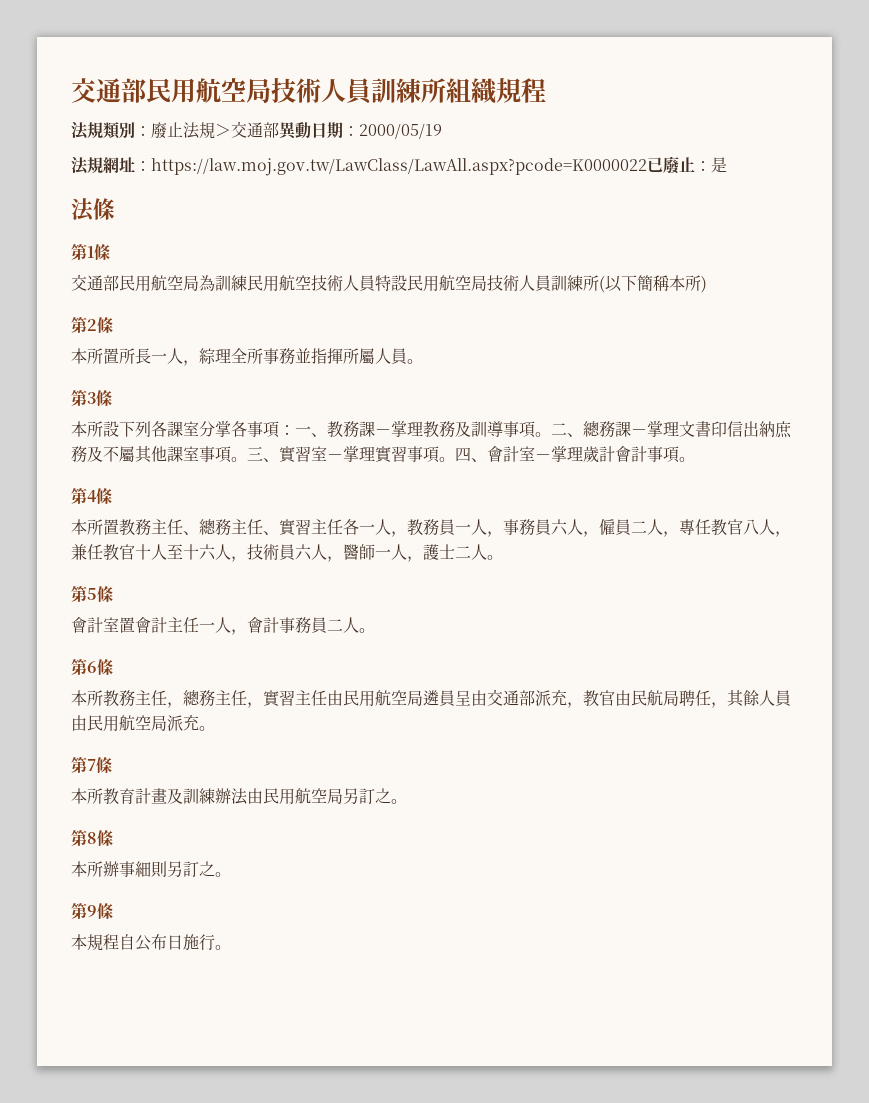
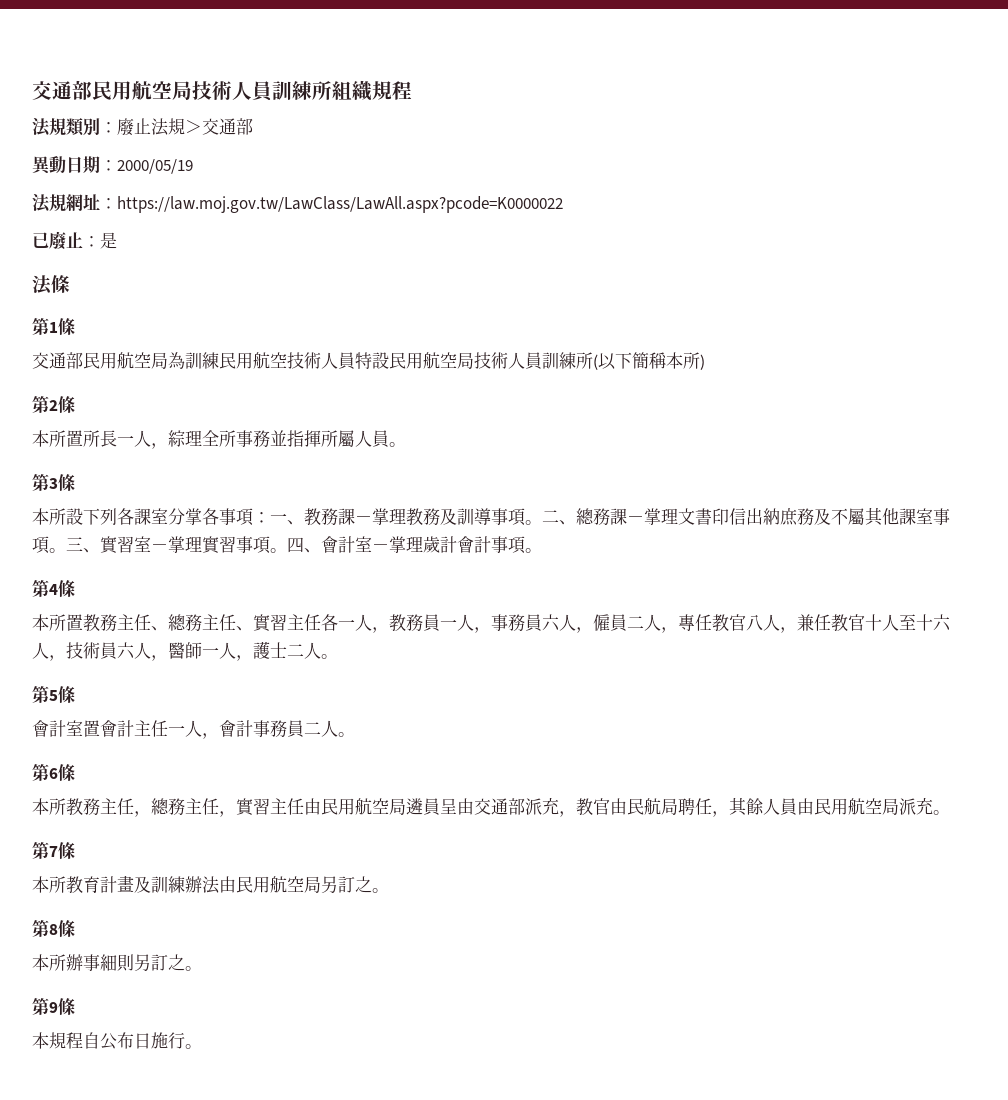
- 法規類別：廢止法規＞交通部異動日期：2000/05/19
+ 法規類別：廢止法規＞交通部
+ 異動日期：2000/05/19
- 法規網址：https://law.moj.gov.tw/LawClass/LawAll.aspx?pcode=K0000022已廢止：是
+ 法規網址：https://law.moj.gov.tw/LawClass/LawAll.aspx?pcode=K0000022
+ 已廢止：是

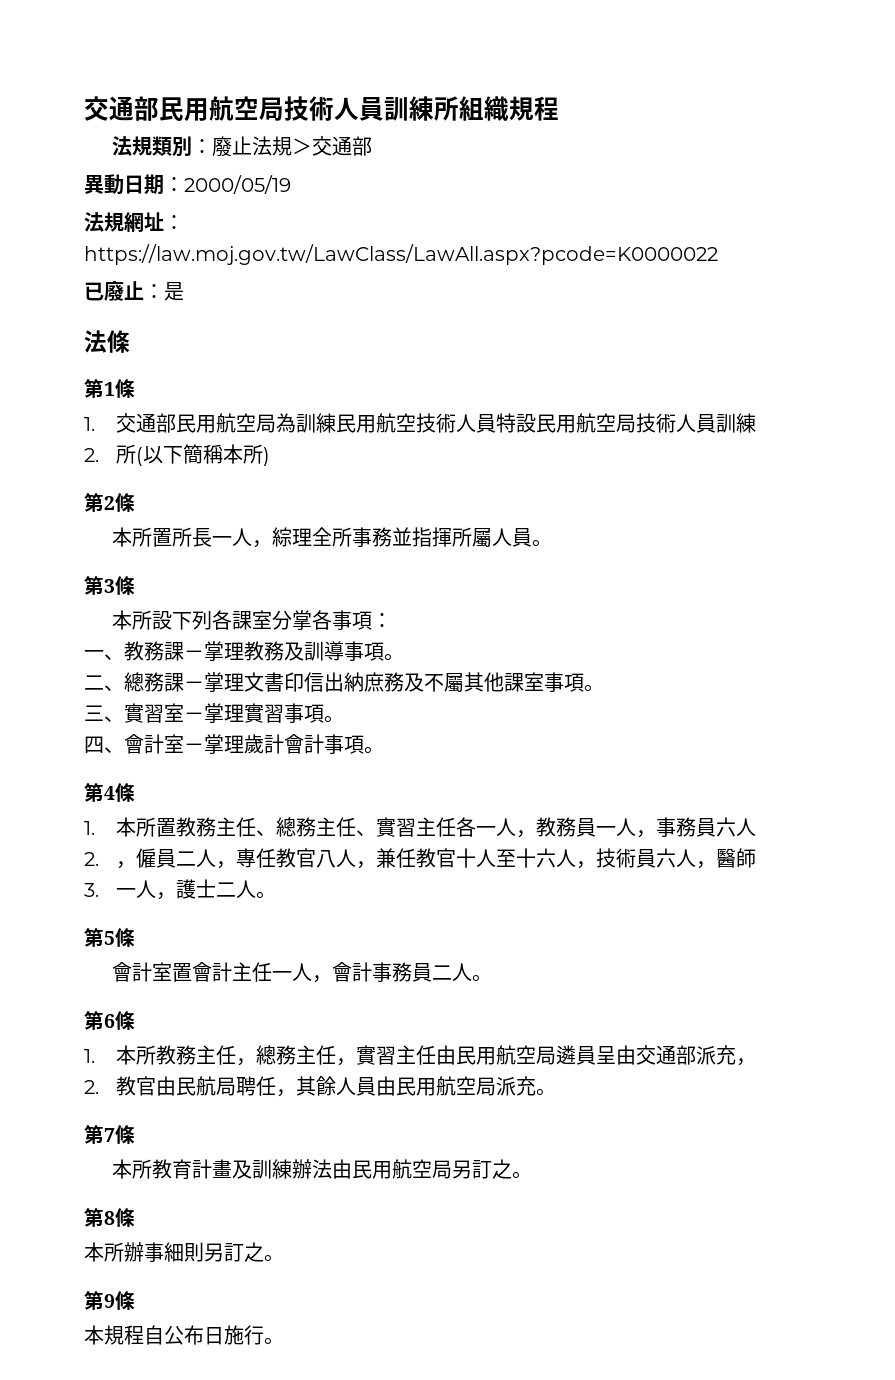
- 交通部民用航空局為訓練民用航空技術人員特設民用航空局技術人員訓練所(以下簡稱本所)
+ 1.交通部民用航空局為訓練民用航空技術人員特設民用航空局技術人員訓練
+ 2.所(以下簡稱本所)
- 本所設下列各課室分掌各事項：一、教務課－掌理教務及訓導事項。二、總務課－掌理文書印信出納庶務及不屬其他課室事項。三、實習室－掌理實習事項。四、會計室－掌理歲計會計事項。
+ 本所設下列各課室分掌各事項：
+ 一、教務課－掌理教務及訓導事項。
+ 二、總務課－掌理文書印信出納庶務及不屬其他課室事項。
+ 三、實習室－掌理實習事項。
+ 四、會計室－掌理歲計會計事項。
- 本所置教務主任、總務主任、實習主任各一人，教務員一人，事務員六人，僱員二人，專任教官八人，兼任教官十人至十六人，技術員六人，醫師一人，護士二人。
+ 1.本所置教務主任、總務主任、實習主任各一人，教務員一人，事務員六人
+ 2.，僱員二人，專任教官八人，兼任教官十人至十六人，技術員六人，醫師
+ 3.一人，護士二人。
- 本所教務主任，總務主任，實習主任由民用航空局遴員呈由交通部派充，教官由民航局聘任，其餘人員由民用航空局派充。
+ 1.本所教務主任，總務主任，實習主任由民用航空局遴員呈由交通部派充，
+ 2.教官由民航局聘任，其餘人員由民用航空局派充。

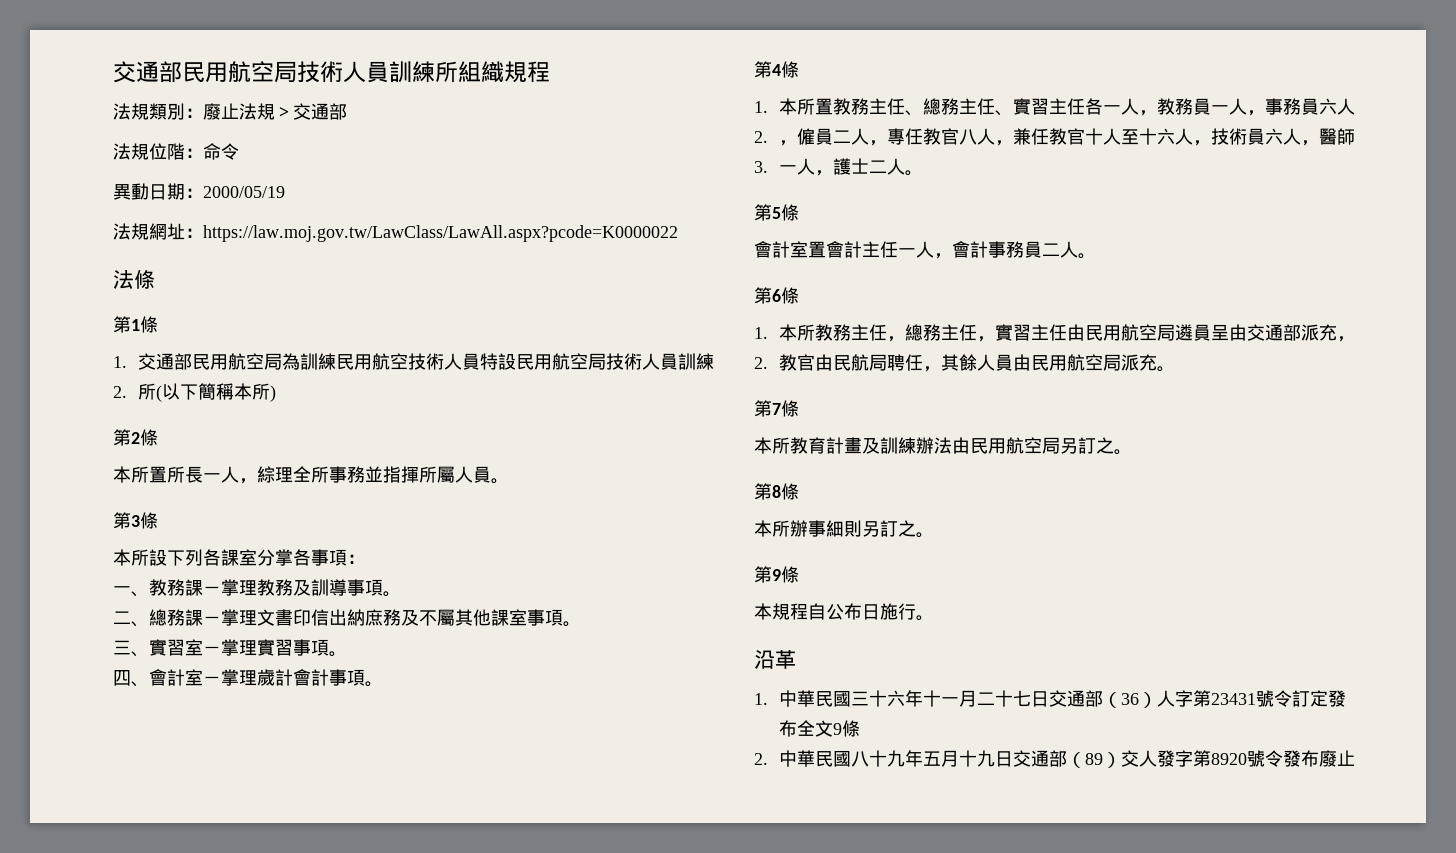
+ 法規位階：命令
- 已廢止：是
+ 沿革
+ 1.中華民國三十六年十一月二十七日交通部（36）人字第23431號令訂定發布全文9條
+ 2.中華民國八十九年五月十九日交通部（89）交人發字第8920號令發布廢止

